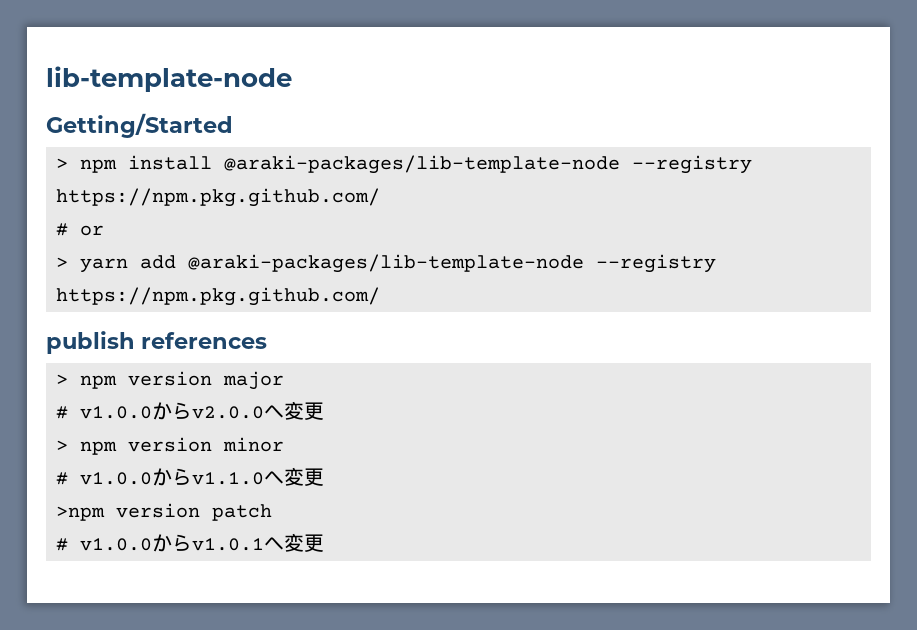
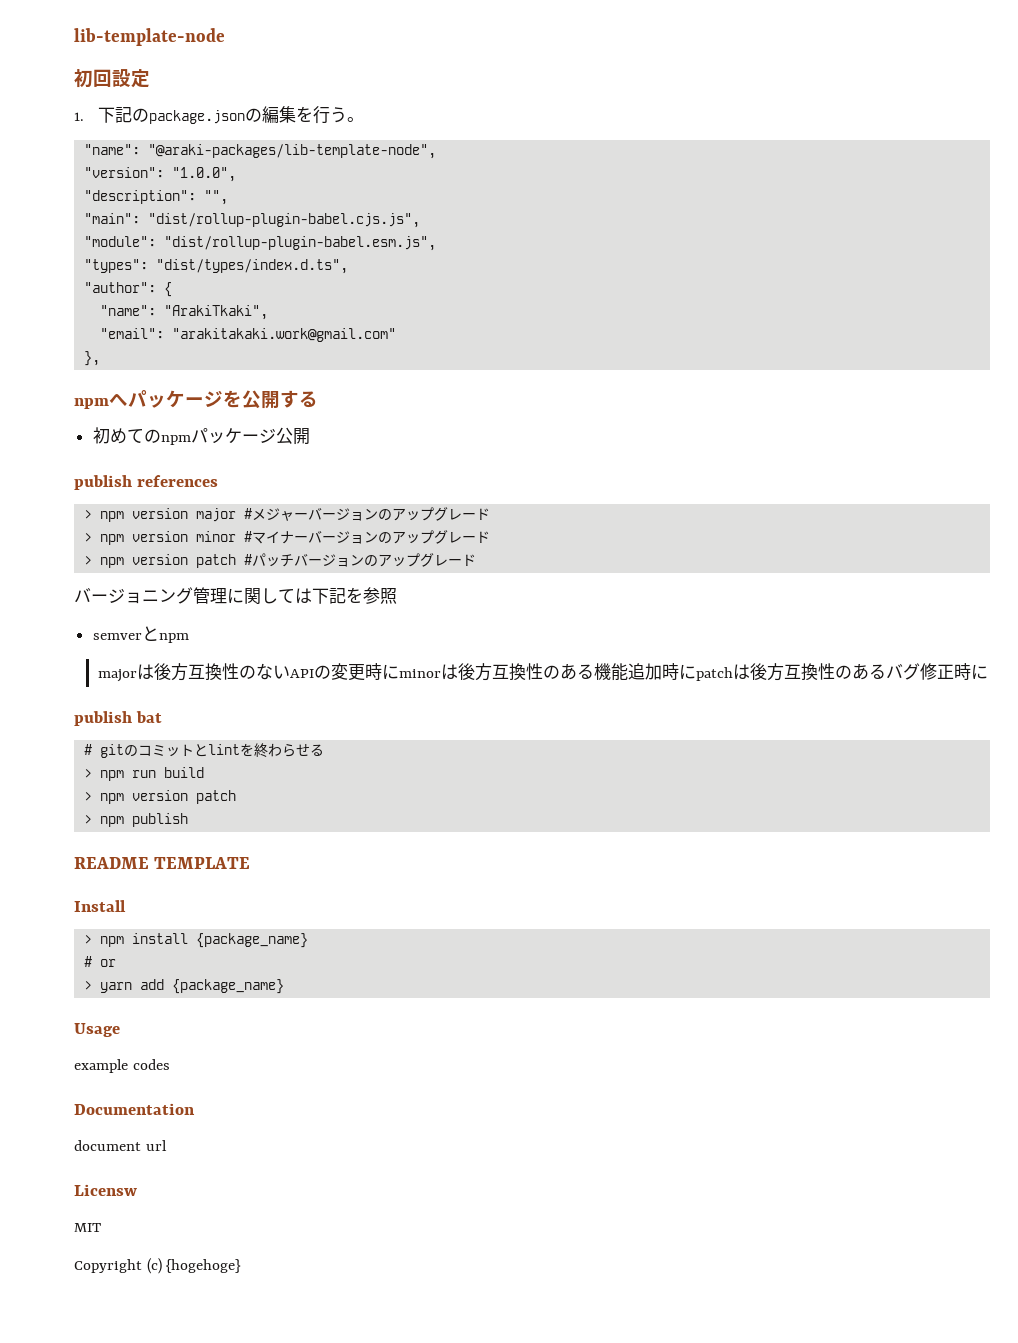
- Getting/Started
- > npm install @araki-packages/lib-template-node --registry https://npm.pkg.github.com/
- # or
- > yarn add @araki-packages/lib-template-node --registry https://npm.pkg.github.com/
+ 初回設定
+ 1.下記のpackage.jsonの編集を行う。
+ "name": "@araki-packages/lib-template-node",
+ "version": "1.0.0",
+ "description": "",
+ "main": "dist/rollup-plugin-babel.cjs.js",
+ "module": "dist/rollup-plugin-babel.esm.js",
+ "types": "dist/types/index.d.ts",
+ "author": {
+ "name": "ArakiTkaki",
+ "email": "arakitakaki.work@gmail.com"
+ },
+ npmへパッケージを公開する
+ 初めてのnpmパッケージ公開
- > npm version major
- # v1.0.0からv2.0.0へ変更
- > npm version minor
- # v1.0.0からv1.1.0へ変更
- >npm version patch
- # v1.0.0からv1.0.1へ変更
+ > npm version major #メジャーバージョンのアップグレード
+ > npm version minor #マイナーバージョンのアップグレード
+ > npm version patch #パッチバージョンのアップグレード
+ バージョニング管理に関しては下記を参照
+ semverとnpm
+ majorは後方互換性のないAPIの変更時にminorは後方互換性のある機能追加時にpatchは後方互換性のあるバグ修正時に
+ publish bat
+ # gitのコミットとlintを終わらせる
+ > npm run build
+ > npm version patch
+ > npm publish
+ README TEMPLATE
+ Install
+ > npm install {package_name}
+ # or
+ > yarn add {package_name}
+ Usage
+ example codes
+ Documentation
+ document url
+ Licensw
+ MIT
+ Copyright (c) {hogehoge}

